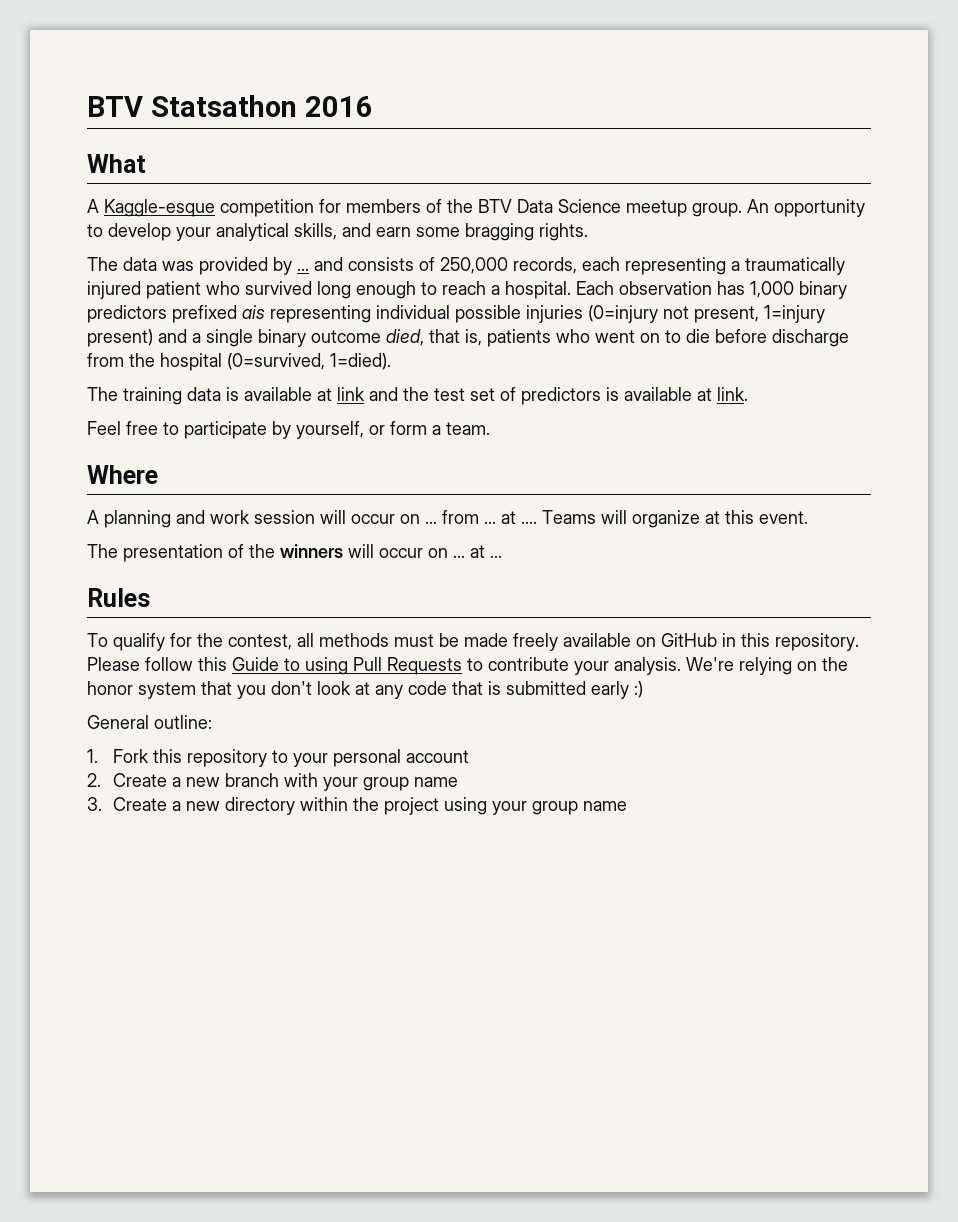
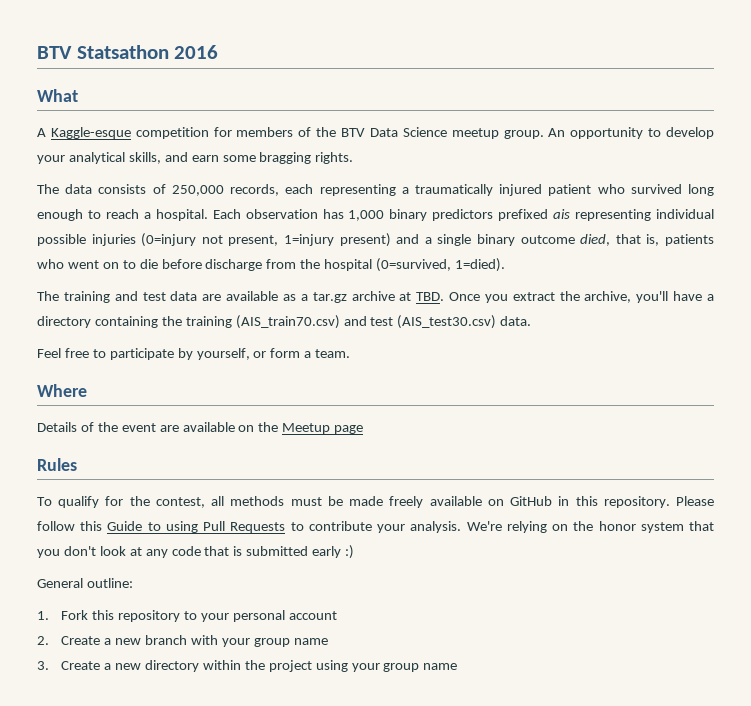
- The data was provided by ... and consists of 250,000 records, each representing a traumatically injured patient who survived long enough to reach a hospital.
+ The data consists of 250,000 records, each representing a traumatically injured patient who survived long enough to reach a hospital.
- The training data is available at link and the test set of predictors is available at link.
+ The training and test data are available as a tar.gz archive at TBD. Once you extract the archive, you'll have a directory containing the training (AIS_train70.csv) and test (AIS_test30.csv) data.
- A planning and work session will occur on ... from ... at .... Teams will organize at this event.
- The presentation of the winners will occur on ... at ...
+ Details of the event are available on the Meetup page

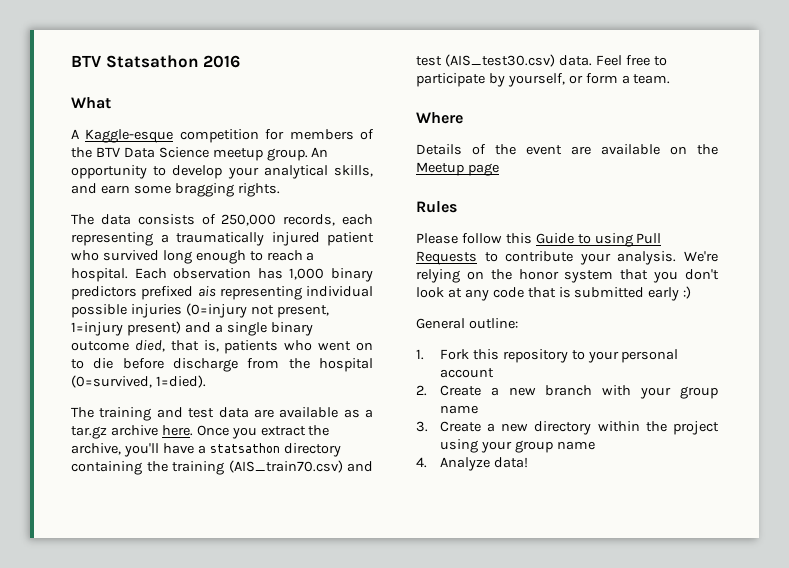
- The training and test data are available as a tar.gz archive at TBD. Once you extract the archive, you'll have a directory containing the training (AIS_train70.csv) and test (AIS_test30.csv) data.
- Feel free to participate by yourself, or form a team.
+ The training and test data are available as a tar.gz archive here. Once you extract the archive, you'll have a statsathon directory containing the training (AIS_train70.csv) and test (AIS_test30.csv) data. Feel free to participate by yourself, or form a team.
- To qualify for the contest, all methods must be made freely available on GitHub in this repository.
+ 4. Analyze data!

